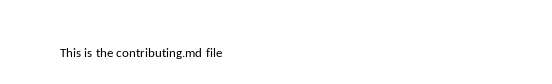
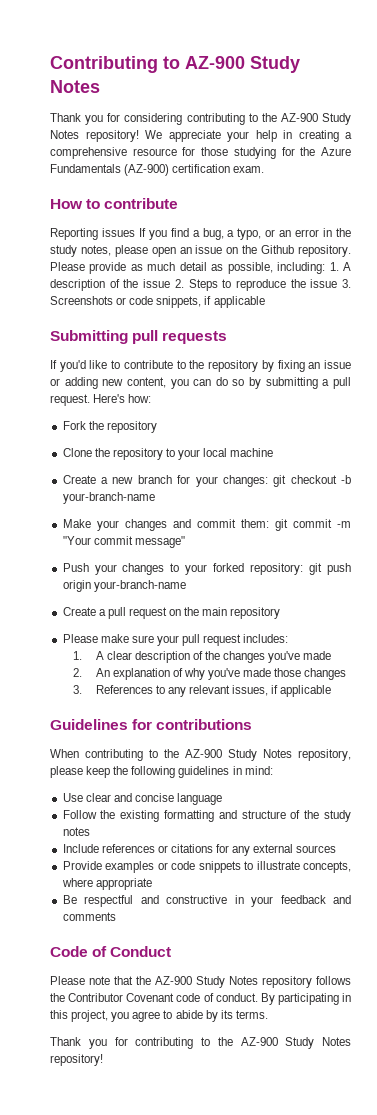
- This is the contributing.md file
+ Contributing to AZ-900 Study Notes
+ Thank you for considering contributing to the AZ-900 Study Notes repository! We appreciate your help in creating a comprehensive resource for those studying for the Azure Fundamentals (AZ-900) certification exam.
+ How to contribute
+ Reporting issues If you find a bug, a typo, or an error in the study notes, please open an issue on the Github repository. Please provide as much detail as possible, including: 1. A description of the issue 2. Steps to reproduce the issue 3. Screenshots or code snippets, if applicable
+ Submitting pull requests
+ If you'd like to contribute to the repository by fixing an issue or adding new content, you can do so by submitting a pull request. Here's how:
+ Fork the repository
+ Clone the repository to your local machine
+ Create a new branch for your changes: git checkout -b your-branch-name
+ Make your changes and commit them: git commit -m "Your commit message"
+ Push your changes to your forked repository: git push origin your-branch-name
+ Create a pull request on the main repository
+ Please make sure your pull request includes:
+ 1. A clear description of the changes you've made
+ 2. An explanation of why you've made those changes
+ 3. References to any relevant issues, if applicable
+ Guidelines for contributions
+ When contributing to the AZ-900 Study Notes repository, please keep the following guidelines in mind:
+ Use clear and concise language
+ Follow the existing formatting and structure of the study notes
+ Include references or citations for any external sources
+ Provide examples or code snippets to illustrate concepts, where appropriate
+ Be respectful and constructive in your feedback and comments
+ Code of Conduct
+ Please note that the AZ-900 Study Notes repository follows the Contributor Covenant code of conduct. By participating in this project, you agree to abide by its terms.
+ Thank you for contributing to the AZ-900 Study Notes repository!

